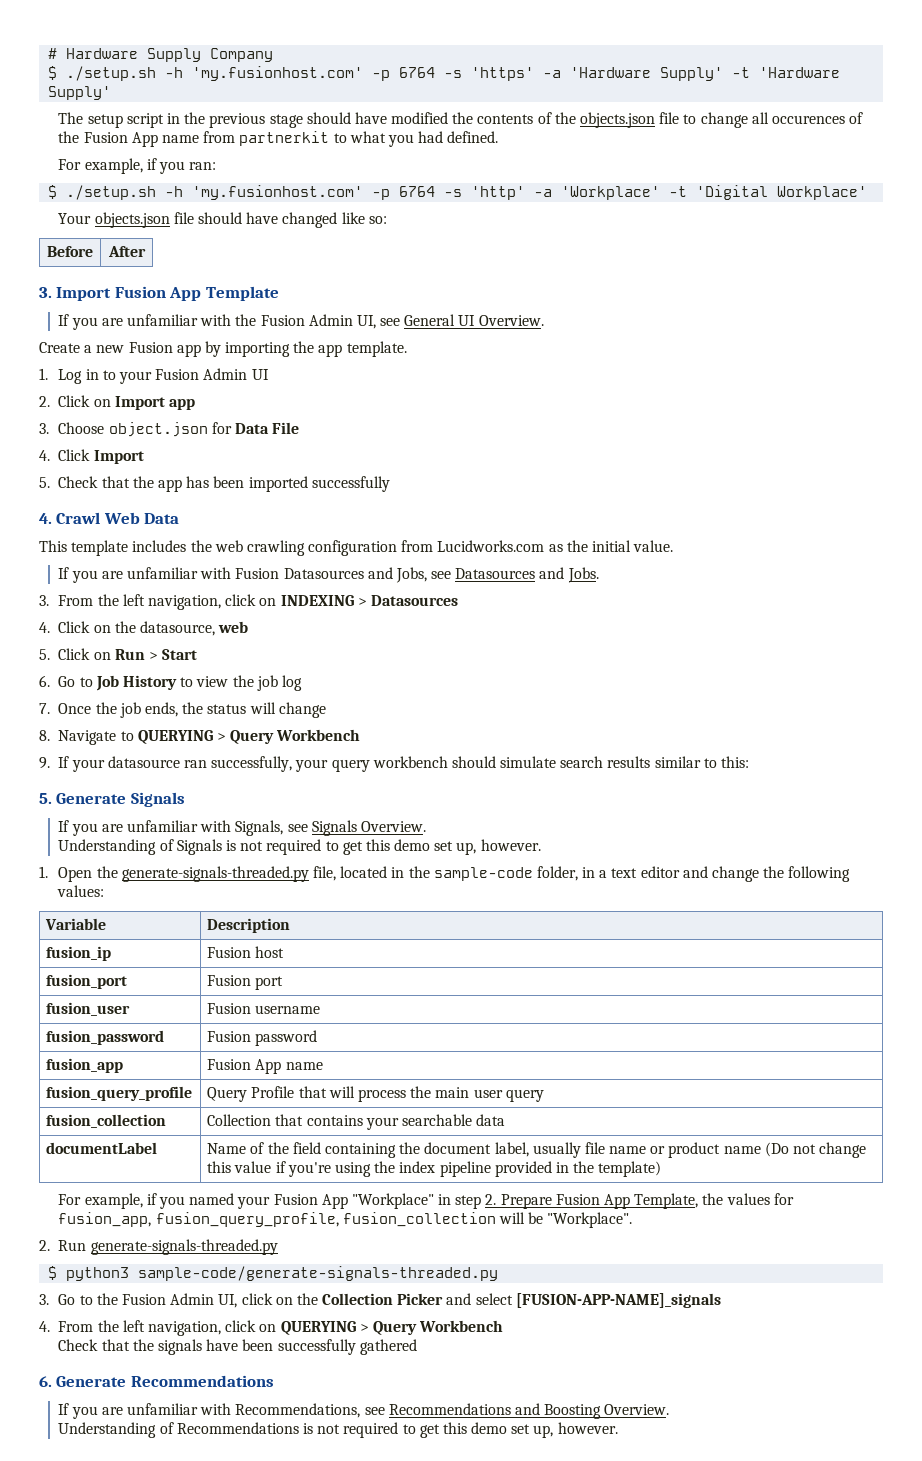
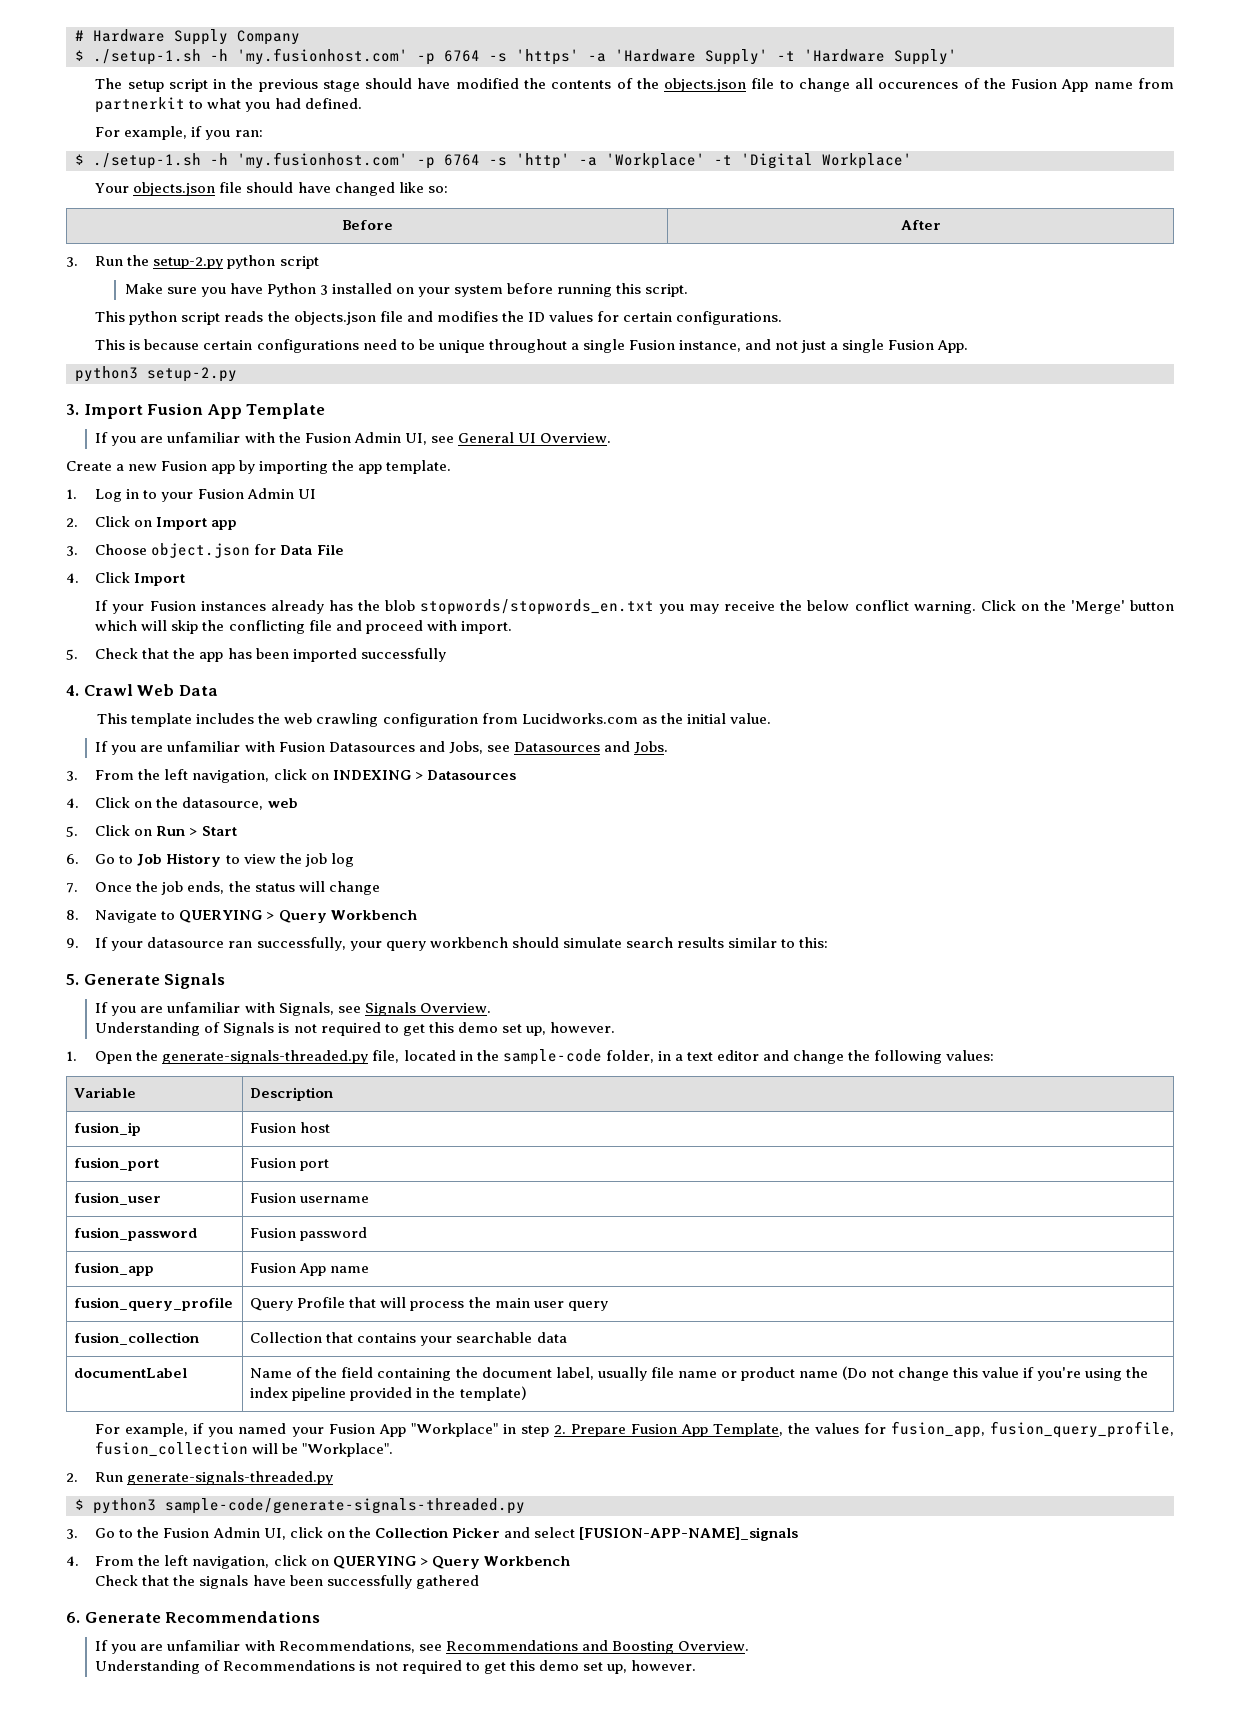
- $ ./setup.sh -h 'my.fusionhost.com' -p 6764 -s 'https' -a 'Hardware Supply' -t 'Hardware Supply'
+ $ ./setup-1.sh -h 'my.fusionhost.com' -p 6764 -s 'https' -a 'Hardware Supply' -t 'Hardware Supply'
- $ ./setup.sh -h 'my.fusionhost.com' -p 6764 -s 'http' -a 'Workplace' -t 'Digital Workplace'
+ $ ./setup-1.sh -h 'my.fusionhost.com' -p 6764 -s 'http' -a 'Workplace' -t 'Digital Workplace'
+ 3. Run the setup-2.py python script
+ Make sure you have Python 3 installed on your system before running this script.
+ This python script reads the objects.json file and modifies the ID values for certain configurations.
+ This is because certain configurations need to be unique throughout a single Fusion instance, and not just a single Fusion App.
+ python3 setup-2.py
+ If your Fusion instances already has the blob stopwords/stopwords_en.txt you may receive the below conflict warning. Click on the 'Merge' button which will skip the conflicting file and proceed with import.

